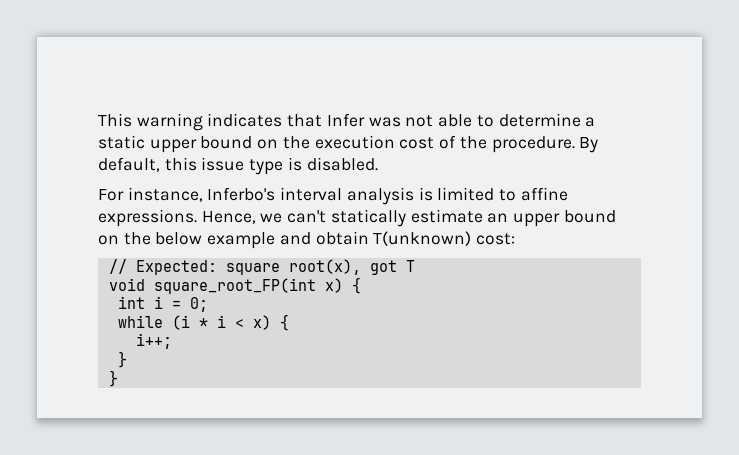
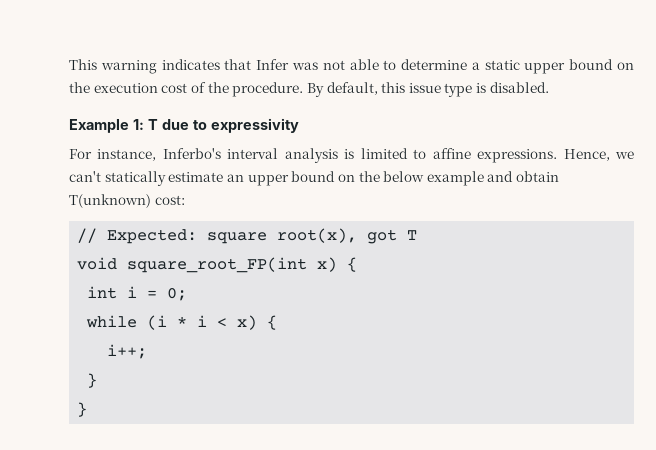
+ Example 1: T due to expressivity

